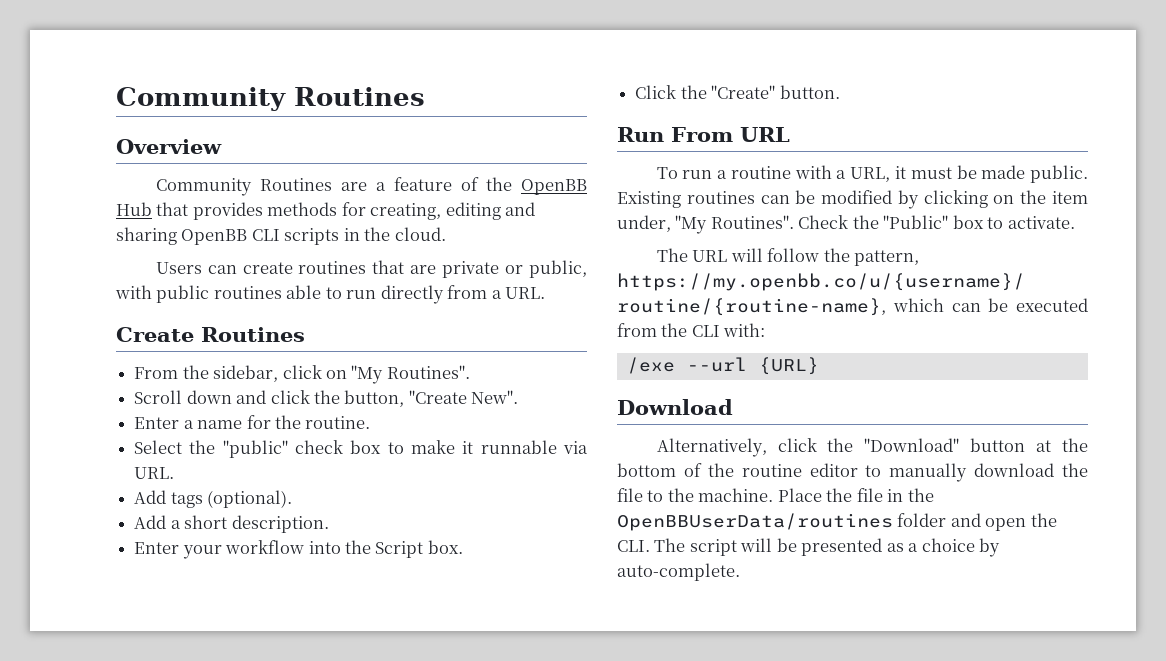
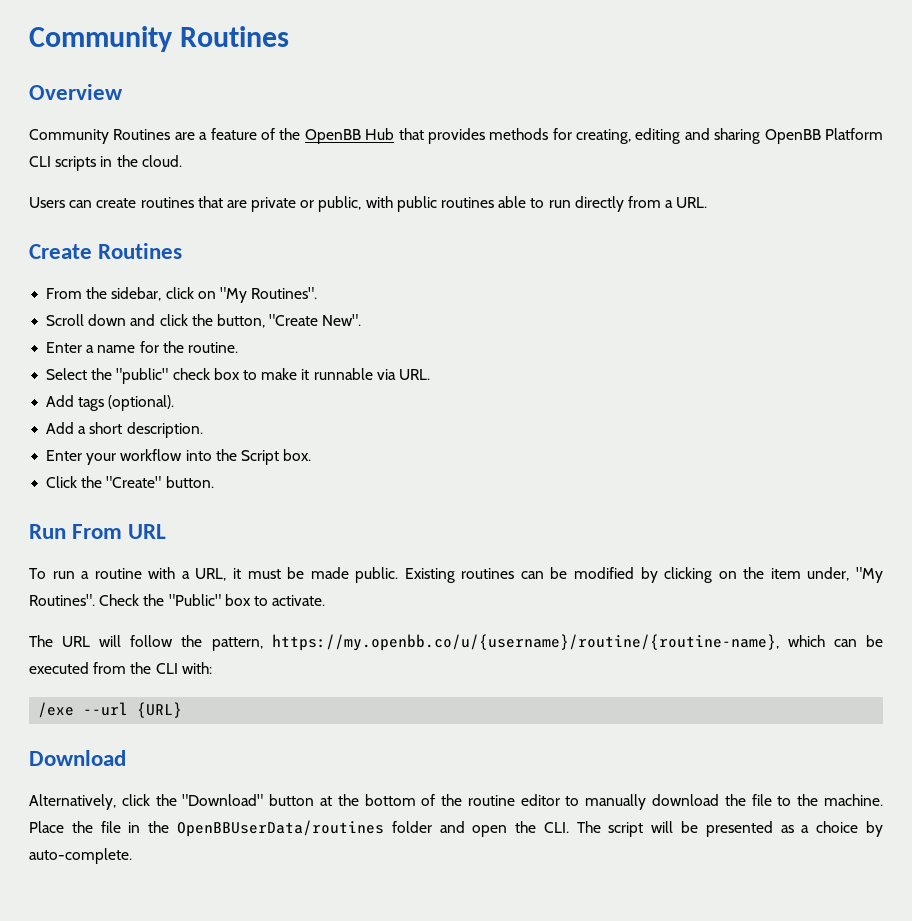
- Community Routines are a feature of the OpenBB Hub that provides methods for creating, editing and sharing OpenBB CLI scripts in the cloud.
+ Community Routines are a feature of the OpenBB Hub that provides methods for creating, editing and sharing OpenBB Platform CLI scripts in the cloud.

